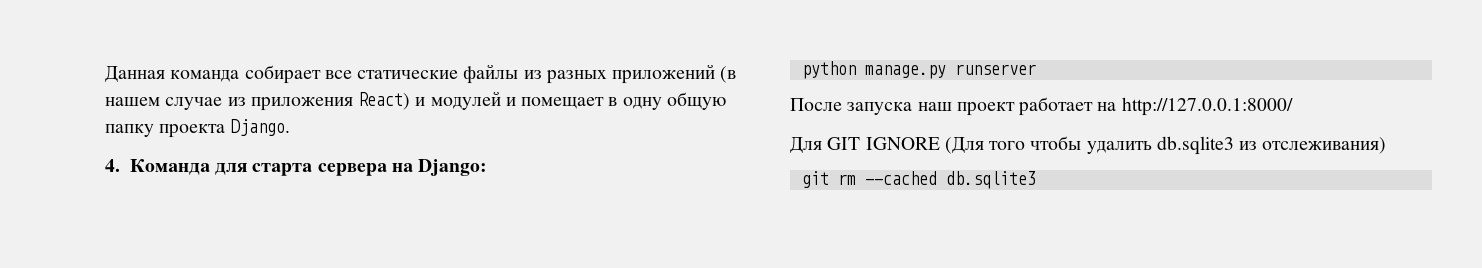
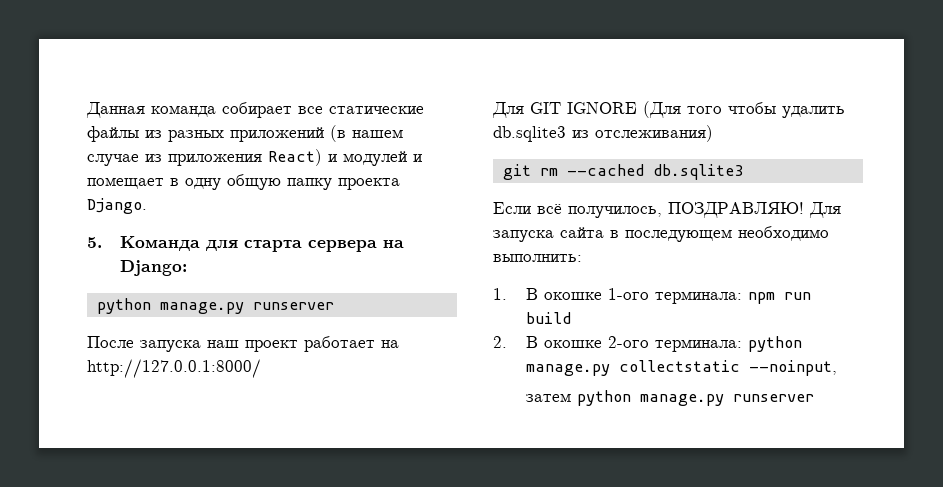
- 4. Команда для старта сервера на Django:
+ 5. Команда для старта сервера на Django:
+ Если всё получилось, ПОЗДРАВЛЯЮ! Для запуска сайта в последующем необходимо выполнить:
+ 1. В окошке 1-ого терминала: npm run build
+ 2. В окошке 2-ого терминала: python manage.py collectstatic --noinput,
+ затем python manage.py runserver

